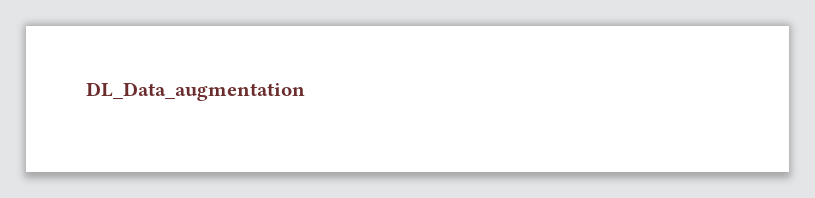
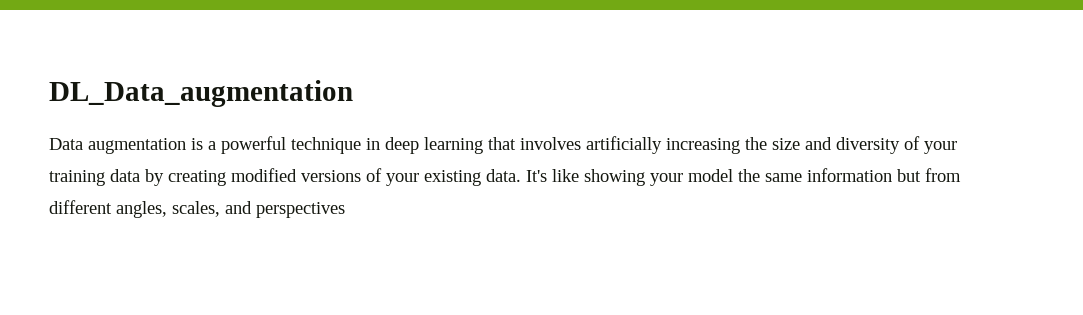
+ Data augmentation is a powerful technique in deep learning that involves artificially increasing the size and diversity of your training data by creating modified versions of your existing data. It's like showing your model the same information but from different angles, scales, and perspectives

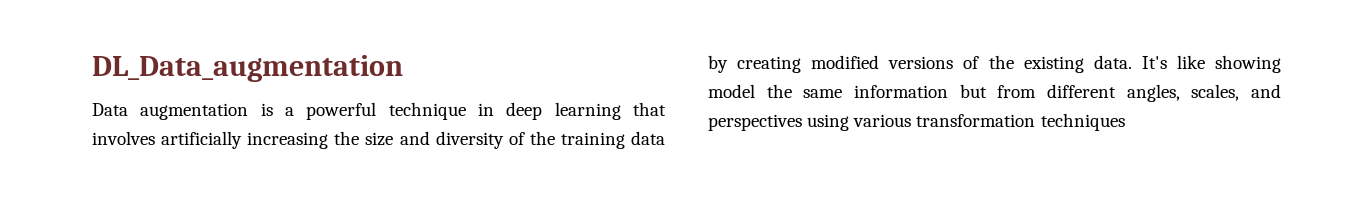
- Data augmentation is a powerful technique in deep learning that involves artificially increasing the size and diversity of your training data by creating modified versions of your existing data.
+ Data augmentation is a powerful technique in deep learning that involves artificially increasing the size and diversity of the training data by creating modified versions of the existing data.
- It's like showing your model the same information but from different angles, scales, and perspectives
+ It's like showing model the same information but from different angles, scales, and perspectives using various transformation techniques

